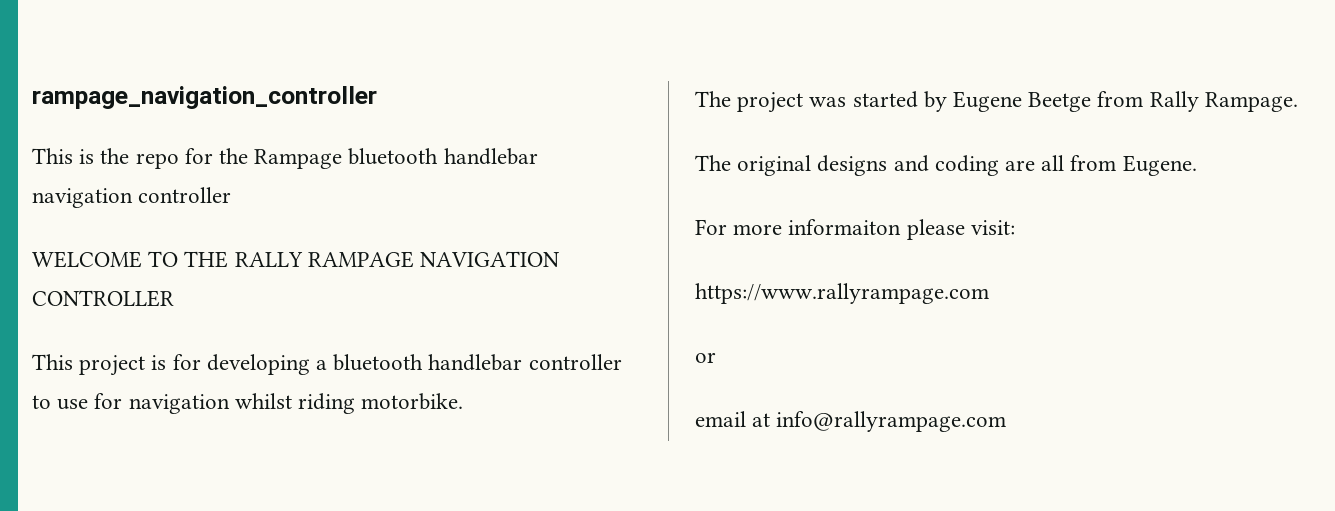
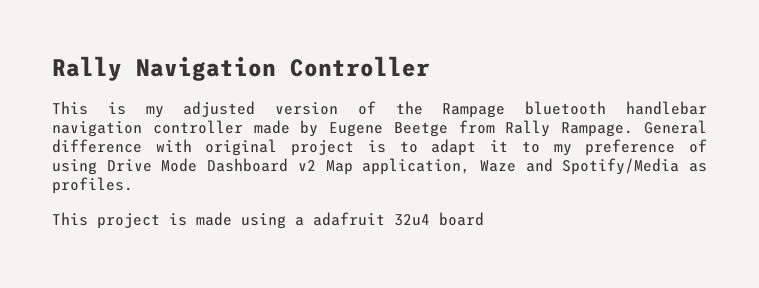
- rampage_navigation_controller
+ Rally Navigation Controller
- This is the repo for the Rampage bluetooth handlebar navigation controller
- WELCOME TO THE RALLY RAMPAGE NAVIGATION CONTROLLER
- This project is for developing a bluetooth handlebar controller to use for navigation whilst riding motorbike.
- The project was started by Eugene Beetge from Rally Rampage.
- The original designs and coding are all from Eugene.
- For more informaiton please visit:
- https://www.rallyrampage.com
- or
- email at info@rallyrampage.com
+ This is my adjusted version of the Rampage bluetooth handlebar navigation controller made by Eugene Beetge from Rally Rampage. General difference with original project is to adapt it to my preference of using Drive Mode Dashboard v2 Map application, Waze and Spotify/Media as profiles.
+ This project is made using a adafruit 32u4 board

